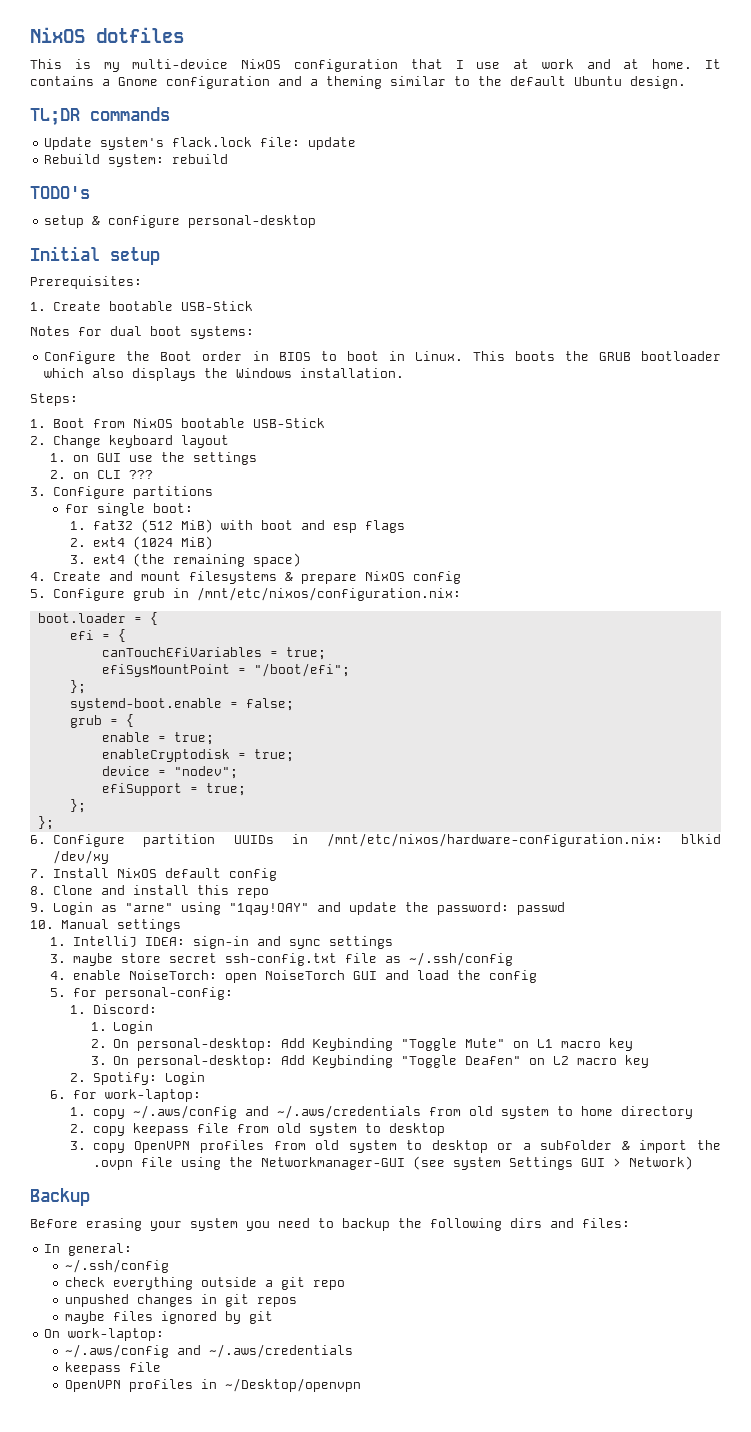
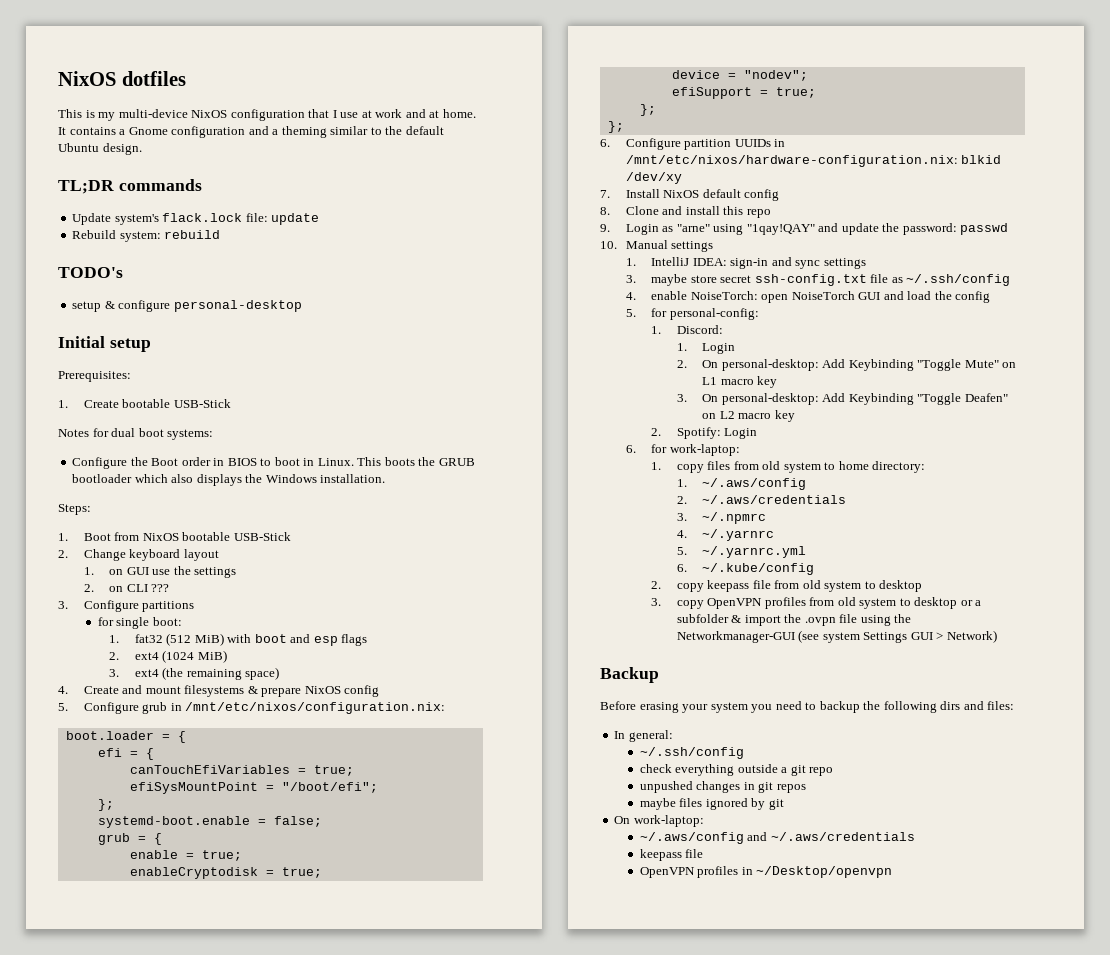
- 1. copy ~/.aws/config and ~/.aws/credentials from old system to home directory
+ 1. copy files from old system to home directory:
+ 1. ~/.aws/config
+ 2. ~/.aws/credentials
+ 3. ~/.npmrc
+ 4. ~/.yarnrc
+ 5. ~/.yarnrc.yml
+ 6. ~/.kube/config

